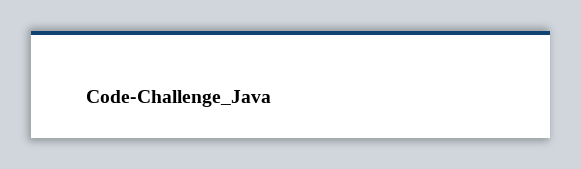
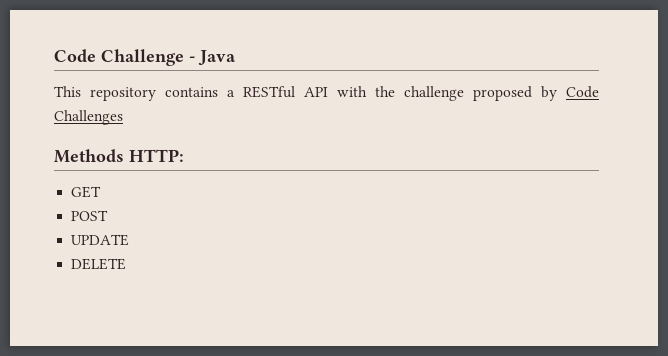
- Code-Challenge_Java
+ Code Challenge - Java
+ This repository contains a RESTful API with the challenge proposed by Code Challenges
+ Methods HTTP:
+ GET
+ POST
+ UPDATE
+ DELETE

